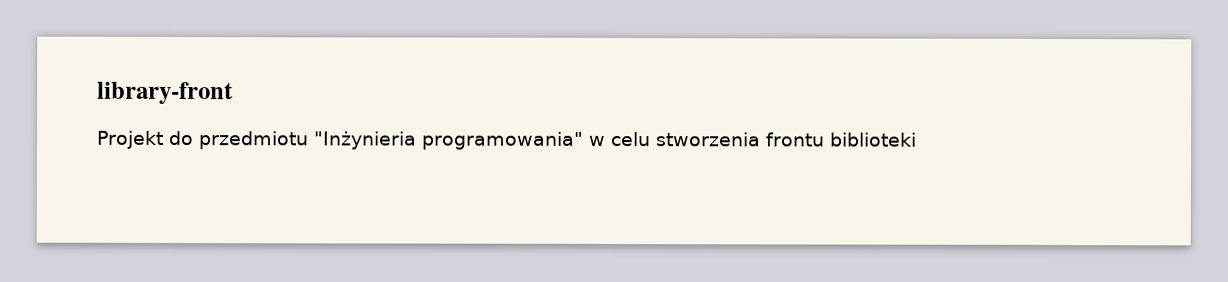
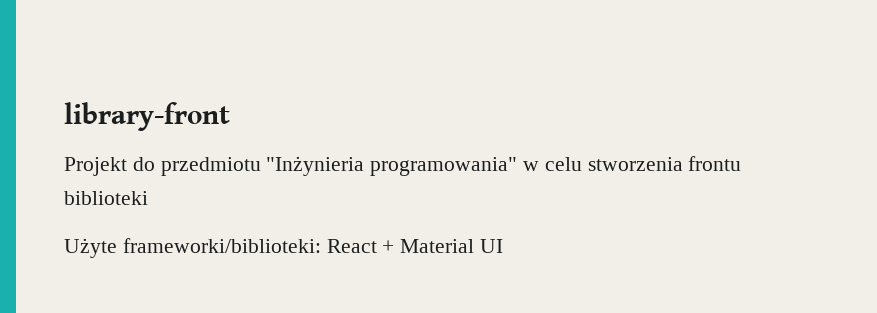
+ Użyte frameworki/biblioteki: React + Material UI

